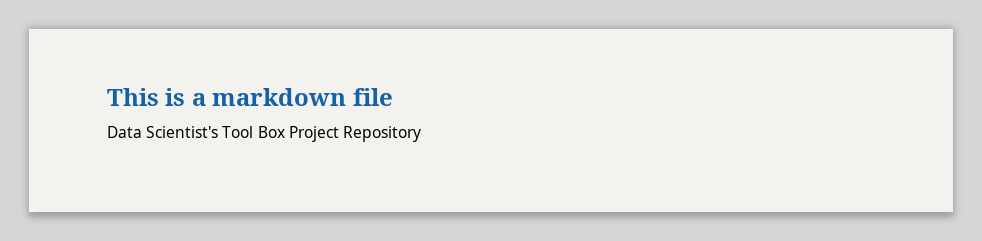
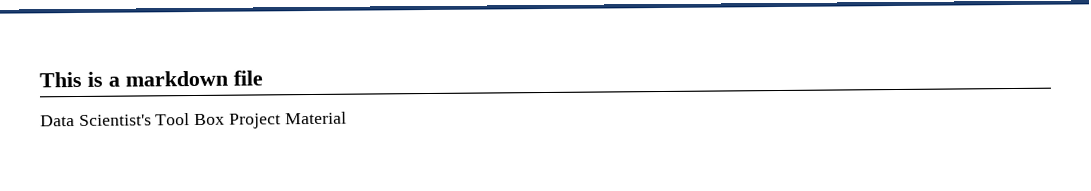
- Data Scientist's Tool Box Project Repository
+ Data Scientist's Tool Box Project Material

